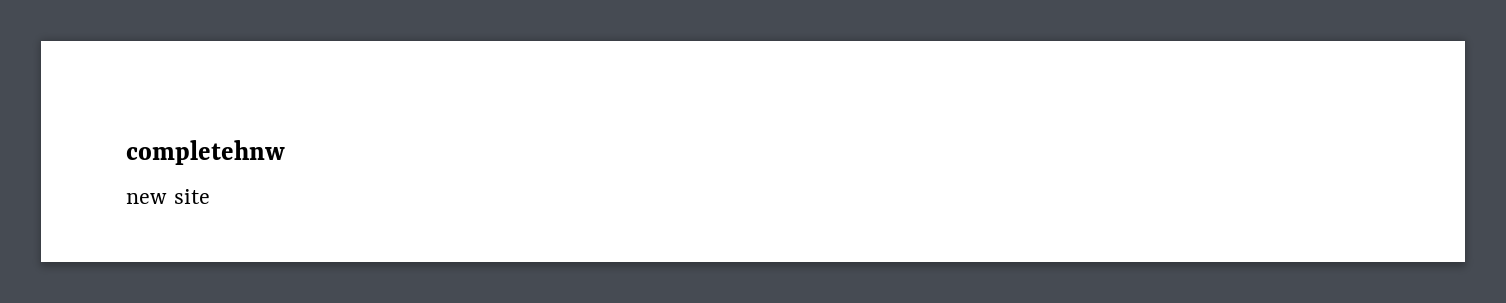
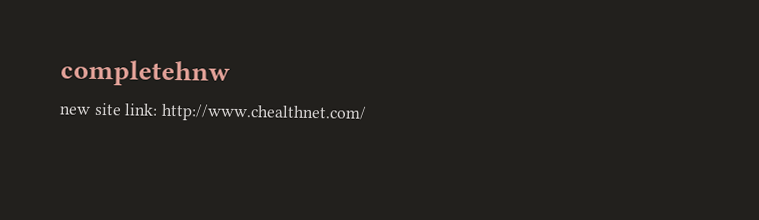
- new site
+ new site link: http://www.chealthnet.com/

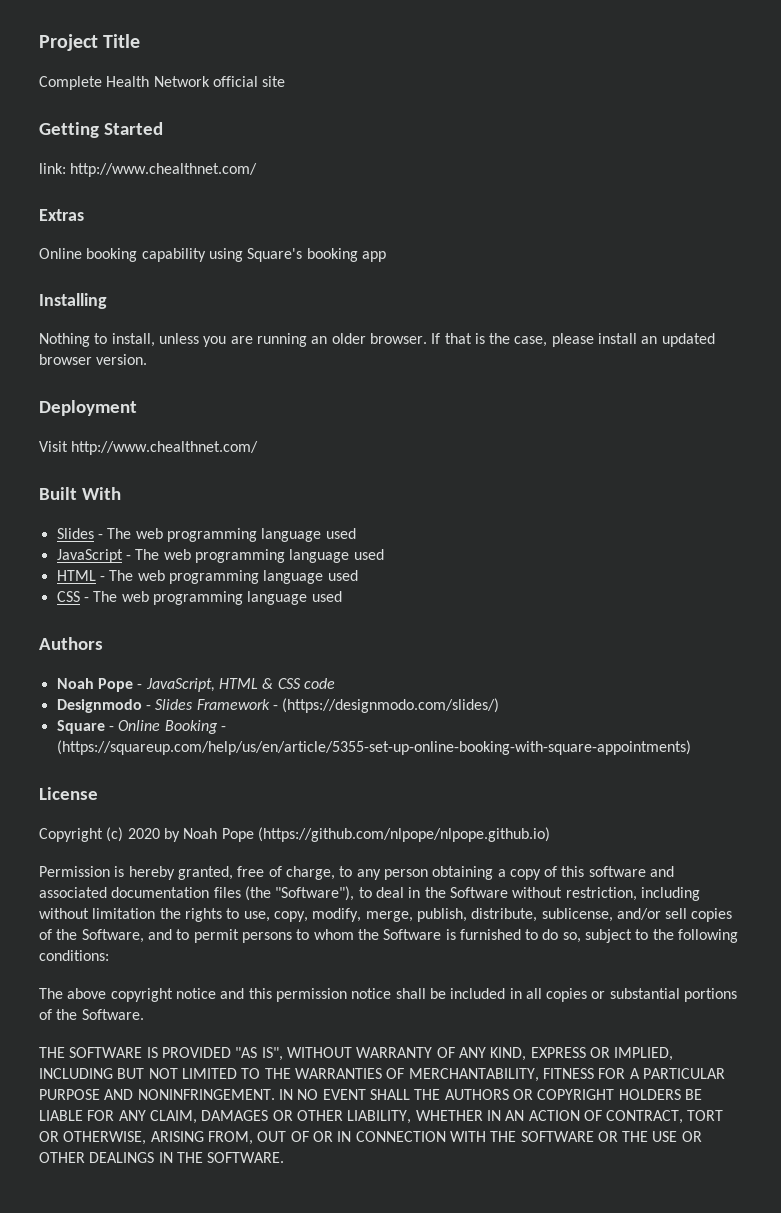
- completehnw
- new site link: http://www.chealthnet.com/
+ Project Title
+ Complete Health Network official site
+ Getting Started
+ link: http://www.chealthnet.com/
+ Extras
+ Online booking capability using Square's booking app
+ Installing
+ Nothing to install, unless you are running an older browser. If that is the case, please install an updated browser version.
+ Deployment
+ Visit http://www.chealthnet.com/
+ Built With
+ Slides - The web programming language used
+ JavaScript - The web programming language used
+ HTML - The web programming language used
+ CSS - The web programming language used
+ Authors
+ Noah Pope - JavaScript, HTML & CSS code
+ Designmodo - Slides Framework - (https://designmodo.com/slides/)
+ Square - Online Booking - (https://squareup.com/help/us/en/article/5355-set-up-online-booking-with-square-appointments)
+ License
+ Copyright (c) 2020 by Noah Pope (https://github.com/nlpope/nlpope.github.io)
+ Permission is hereby granted, free of charge, to any person obtaining a copy of this software and associated documentation files (the "Software"), to deal in the Software without restriction, including without limitation the rights to use, copy, modify, merge, publish, distribute, sublicense, and/or sell copies of the Software, and to permit persons to whom the Software is furnished to do so, subject to the following conditions:
+ The above copyright notice and this permission notice shall be included in all copies or substantial portions of the Software.
+ THE SOFTWARE IS PROVIDED "AS IS", WITHOUT WARRANTY OF ANY KIND, EXPRESS OR IMPLIED, INCLUDING BUT NOT LIMITED TO THE WARRANTIES OF MERCHANTABILITY, FITNESS FOR A PARTICULAR PURPOSE AND NONINFRINGEMENT. IN NO EVENT SHALL THE AUTHORS OR COPYRIGHT HOLDERS BE LIABLE FOR ANY CLAIM, DAMAGES OR OTHER LIABILITY, WHETHER IN AN ACTION OF CONTRACT, TORT OR OTHERWISE, ARISING FROM, OUT OF OR IN CONNECTION WITH THE SOFTWARE OR THE USE OR OTHER DEALINGS IN THE SOFTWARE.

